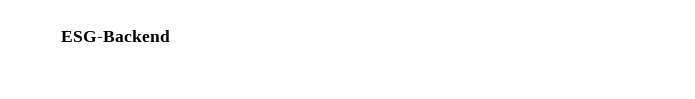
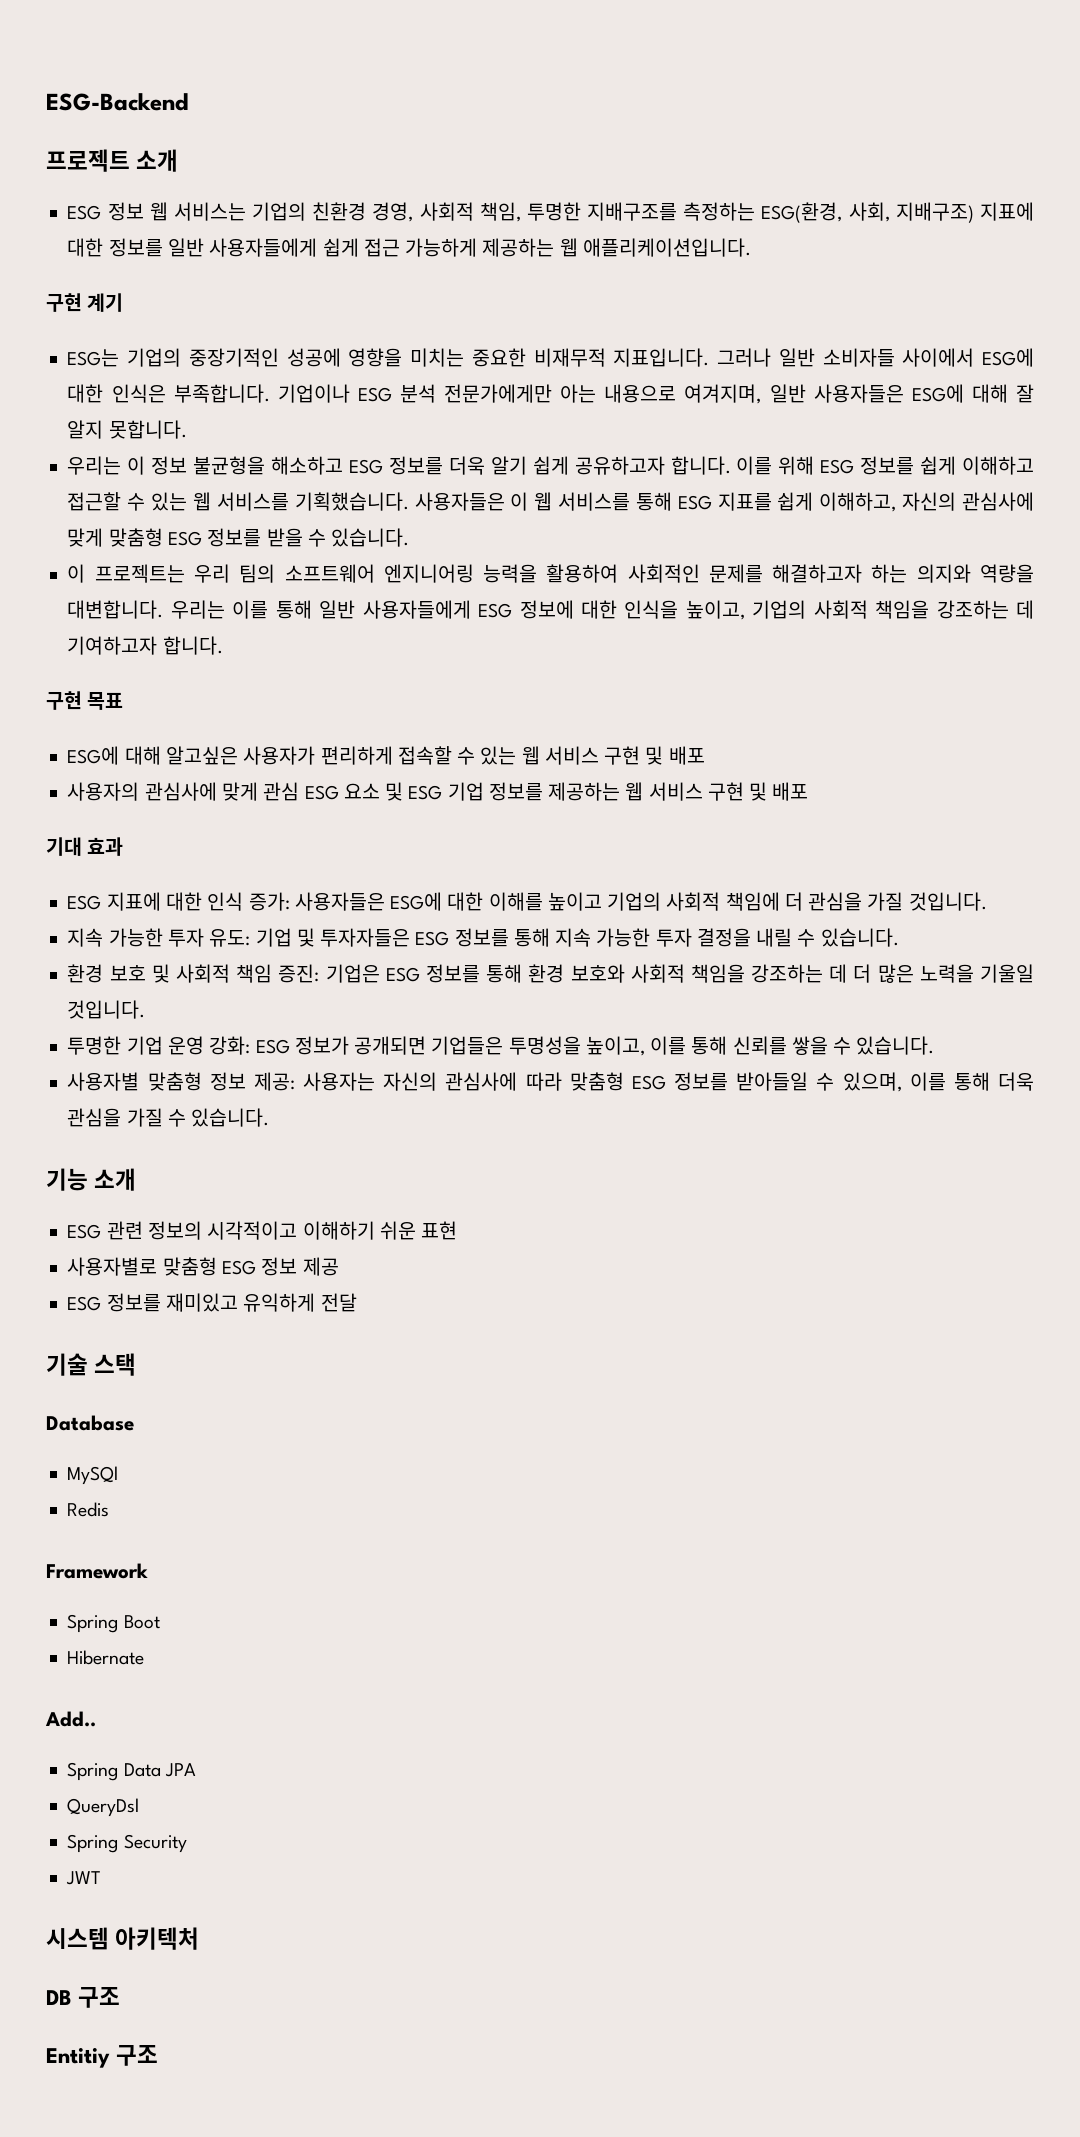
+ 프로젝트 소개
+ ESG 정보 웹 서비스는 기업의 친환경 경영, 사회적 책임, 투명한 지배구조를 측정하는 ESG(환경, 사회, 지배구조) 지표에 대한 정보를 일반 사용자들에게 쉽게 접근 가능하게 제공하는 웹 애플리케이션입니다.
+ 구현 계기
+ ESG는 기업의 중장기적인 성공에 영향을 미치는 중요한 비재무적 지표입니다. 그러나 일반 소비자들 사이에서 ESG에 대한 인식은 부족합니다. 기업이나 ESG 분석 전문가에게만 아는 내용으로 여겨지며, 일반 사용자들은 ESG에 대해 잘 알지 못합니다.
+ 우리는 이 정보 불균형을 해소하고 ESG 정보를 더욱 알기 쉽게 공유하고자 합니다. 이를 위해 ESG 정보를 쉽게 이해하고 접근할 수 있는 웹 서비스를 기획했습니다. 사용자들은 이 웹 서비스를 통해 ESG 지표를 쉽게 이해하고, 자신의 관심사에 맞게 맞춤형 ESG 정보를 받을 수 있습니다.
+ 이 프로젝트는 우리 팀의 소프트웨어 엔지니어링 능력을 활용하여 사회적인 문제를 해결하고자 하는 의지와 역량을 대변합니다. 우리는 이를 통해 일반 사용자들에게 ESG 정보에 대한 인식을 높이고, 기업의 사회적 책임을 강조하는 데 기여하고자 합니다.
+ 구현 목표
+ ESG에 대해 알고싶은 사용자가 편리하게 접속할 수 있는 웹 서비스 구현 및 배포
+ 사용자의 관심사에 맞게 관심 ESG 요소 및 ESG 기업 정보를 제공하는 웹 서비스 구현 및 배포
+ 기대 효과
+ ESG 지표에 대한 인식 증가: 사용자들은 ESG에 대한 이해를 높이고 기업의 사회적 책임에 더 관심을 가질 것입니다.
+ 지속 가능한 투자 유도: 기업 및 투자자들은 ESG 정보를 통해 지속 가능한 투자 결정을 내릴 수 있습니다.
+ 환경 보호 및 사회적 책임 증진: 기업은 ESG 정보를 통해 환경 보호와 사회적 책임을 강조하는 데 더 많은 노력을 기울일 것입니다.
+ 투명한 기업 운영 강화: ESG 정보가 공개되면 기업들은 투명성을 높이고, 이를 통해 신뢰를 쌓을 수 있습니다.
+ 사용자별 맞춤형 정보 제공: 사용자는 자신의 관심사에 따라 맞춤형 ESG 정보를 받아들일 수 있으며, 이를 통해 더욱 관심을 가질 수 있습니다.
+ 기능 소개
+ ESG 관련 정보의 시각적이고 이해하기 쉬운 표현
+ 사용자별로 맞춤형 ESG 정보 제공
+ ESG 정보를 재미있고 유익하게 전달
+ 기술 스택
+ Database
+ MySQl
+ Redis
+ Framework
+ Spring Boot
+ Hibernate
+ Add..
+ Spring Data JPA
+ QueryDsl
+ Spring Security
+ JWT
+ 시스템 아키텍처
+ DB 구조
+ Entitiy 구조

